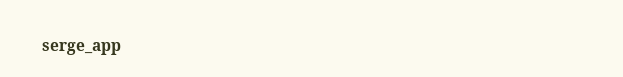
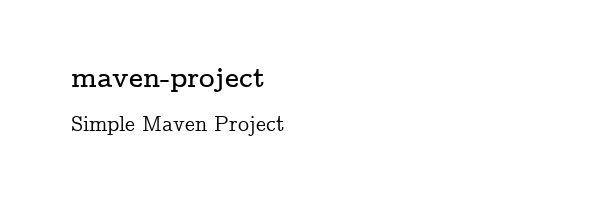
- serge_app
+ maven-project
+ Simple Maven Project

